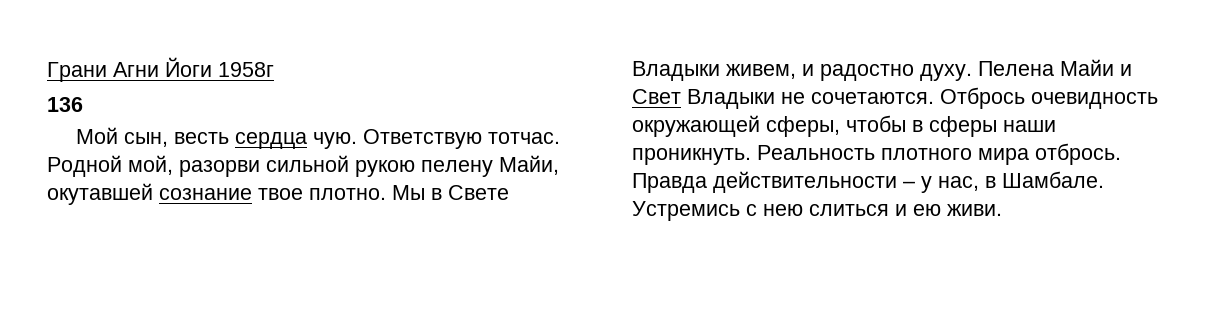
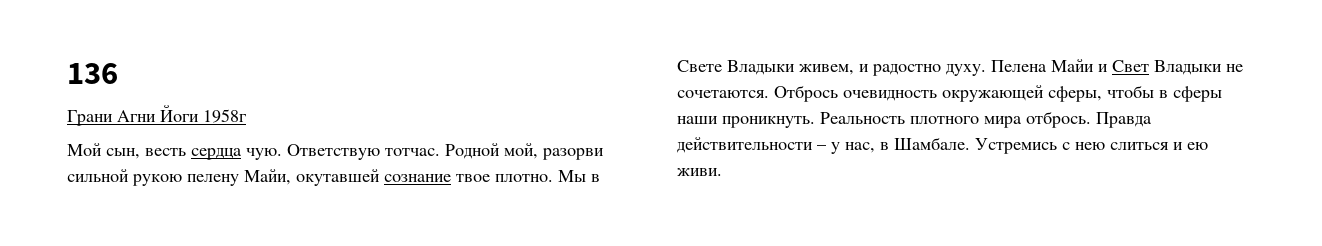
+ 136
- 136

